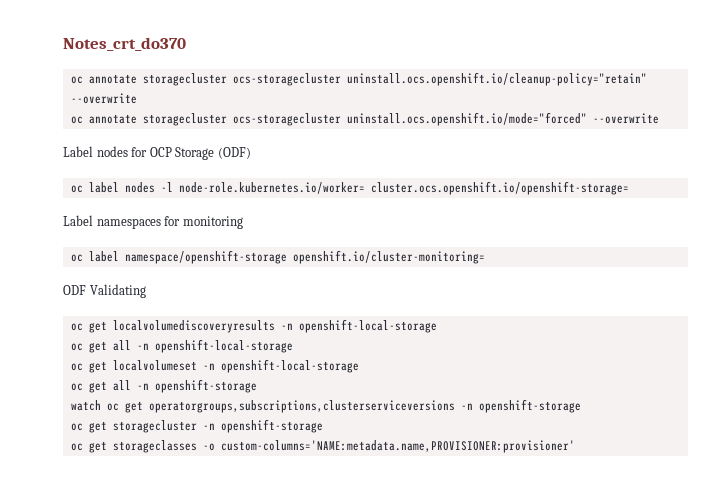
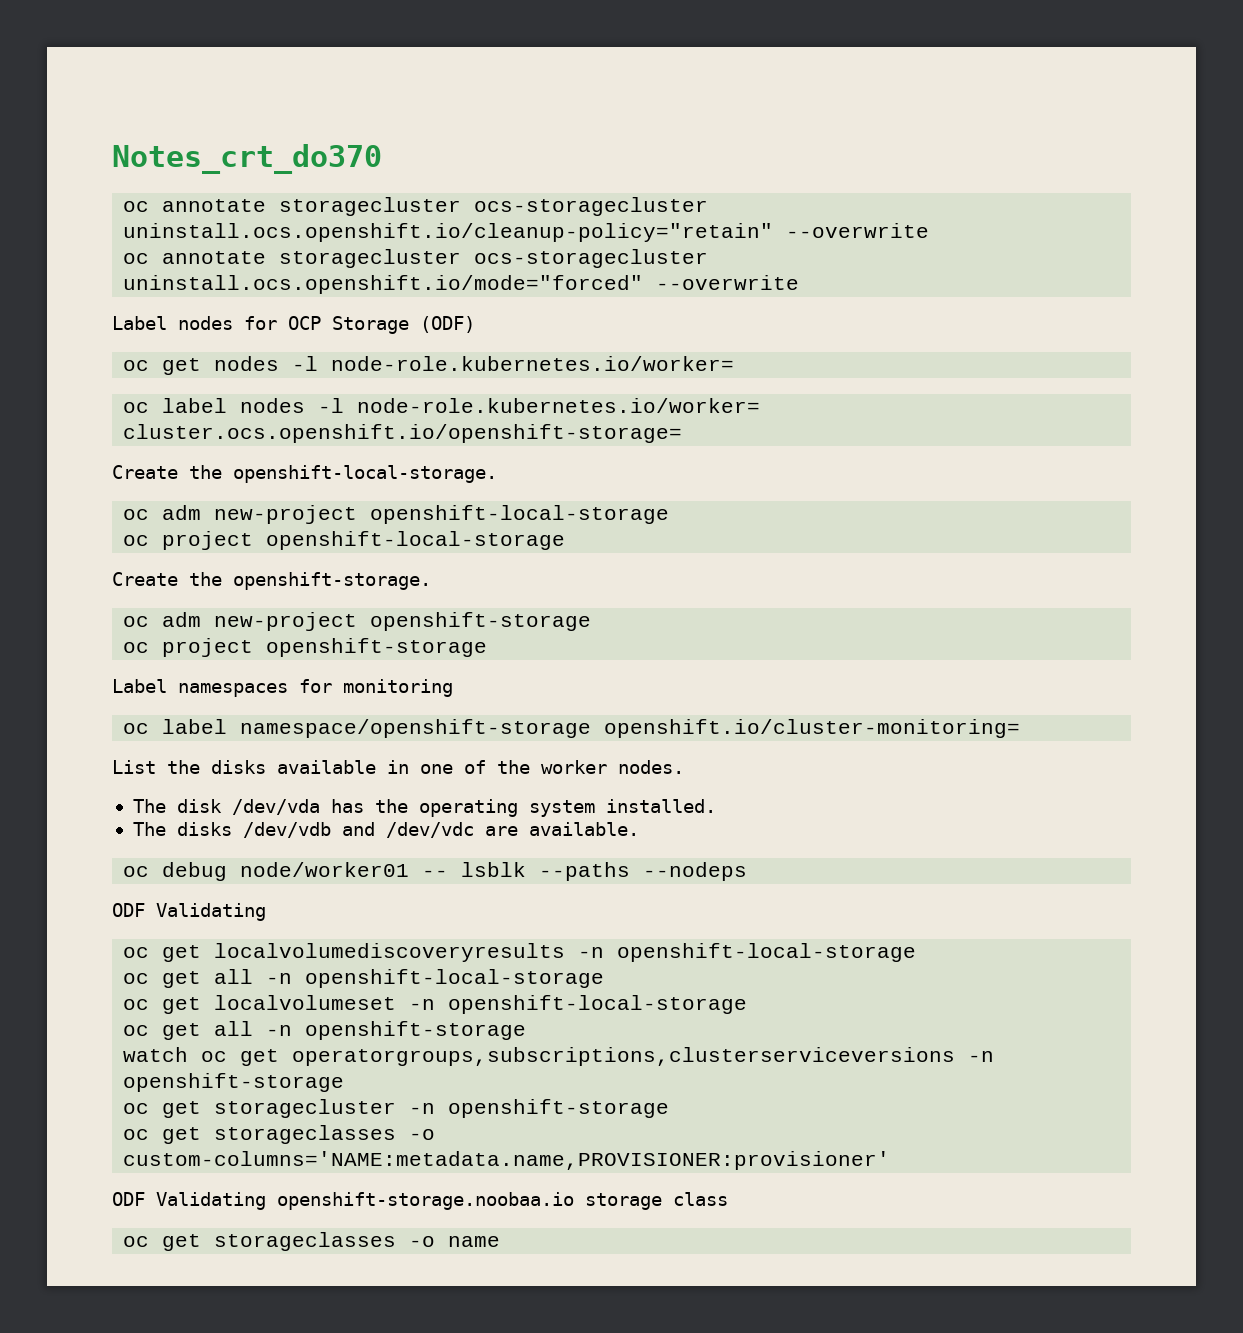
+ oc get nodes -l node-role.kubernetes.io/worker=
+ Create the openshift-local-storage.
+ oc adm new-project openshift-local-storage
+ oc project openshift-local-storage
+ Create the openshift-storage.
+ oc adm new-project openshift-storage
+ oc project openshift-storage
+ List the disks available in one of the worker nodes.
+ The disk /dev/vda has the operating system installed.
+ The disks /dev/vdb and /dev/vdc are available.
+ oc debug node/worker01 -- lsblk --paths --nodeps
+ ODF Validating openshift-storage.noobaa.io storage class
+ oc get storageclasses -o name

